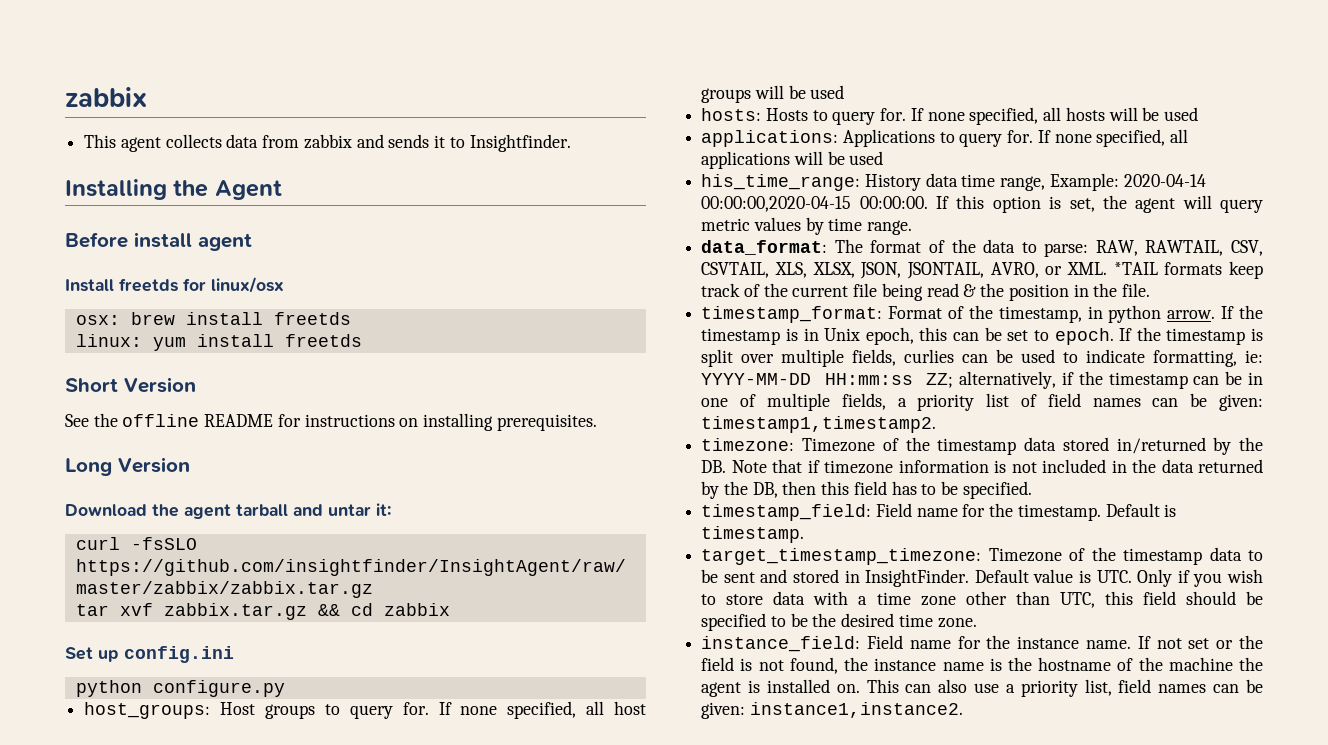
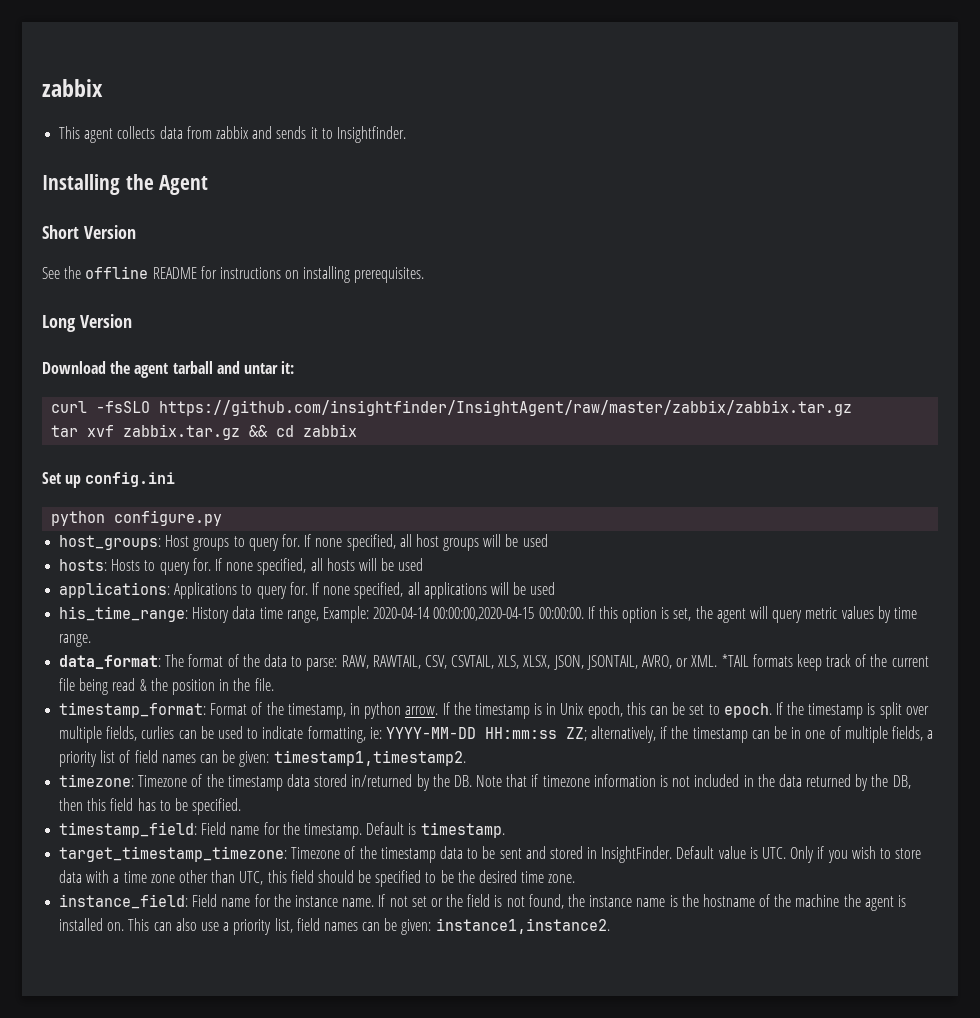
- Before install agent
- Install freetds for linux/osx
- osx: brew install freetds
- linux: yum install freetds

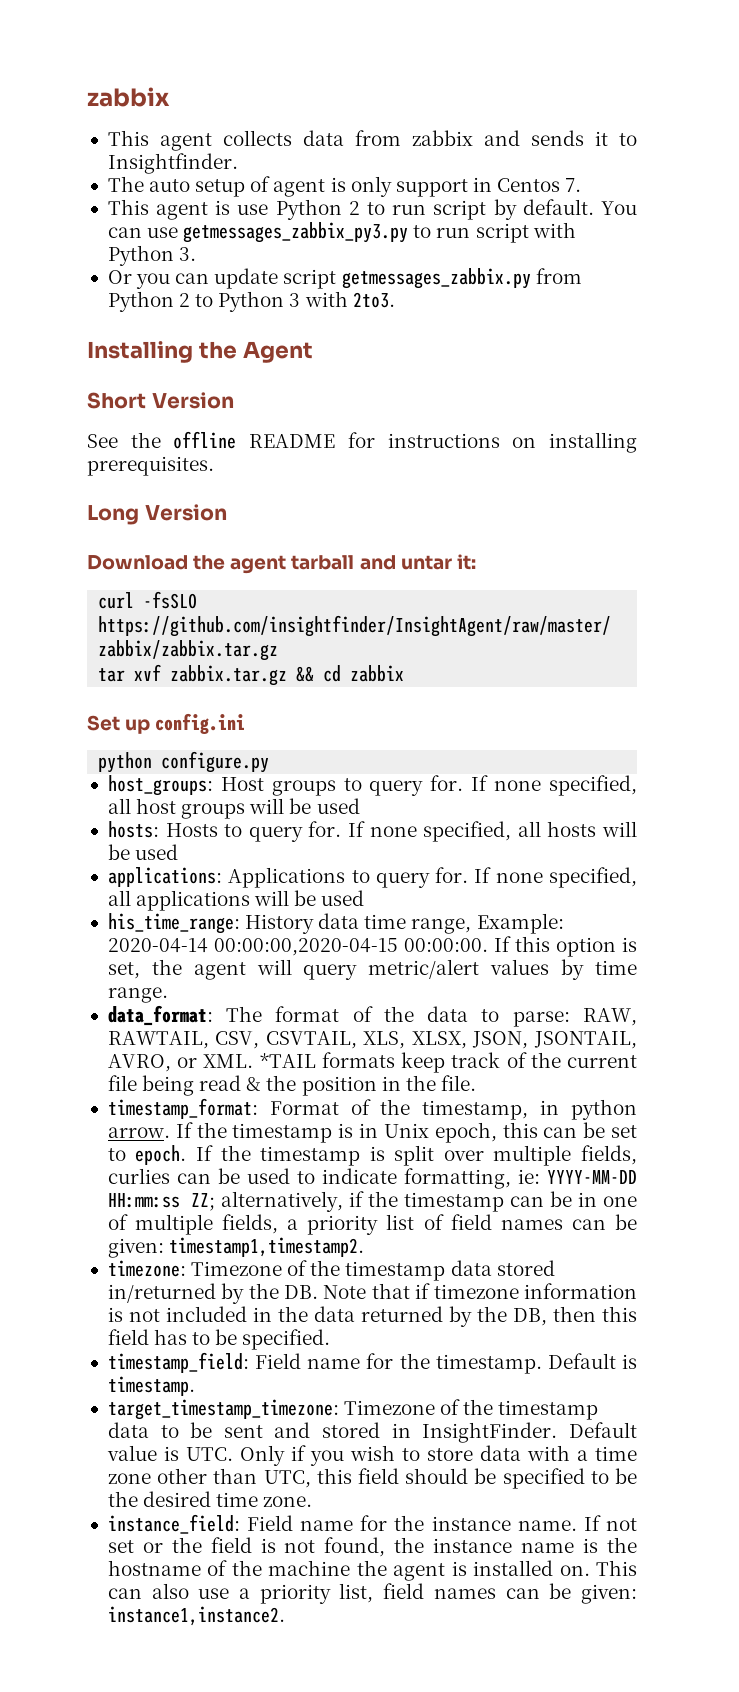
+ The auto setup of agent is only support in Centos 7.
+ This agent is use Python 2 to run script by default. You can use getmessages_zabbix_py3.py to run script with Python 3.
+ Or you can update script getmessages_zabbix.py from Python 2 to Python 3 with 2to3.
- If this option is set, the agent will query metric values by time range.
+ If this option is set, the agent will query metric/alert values by time range.

